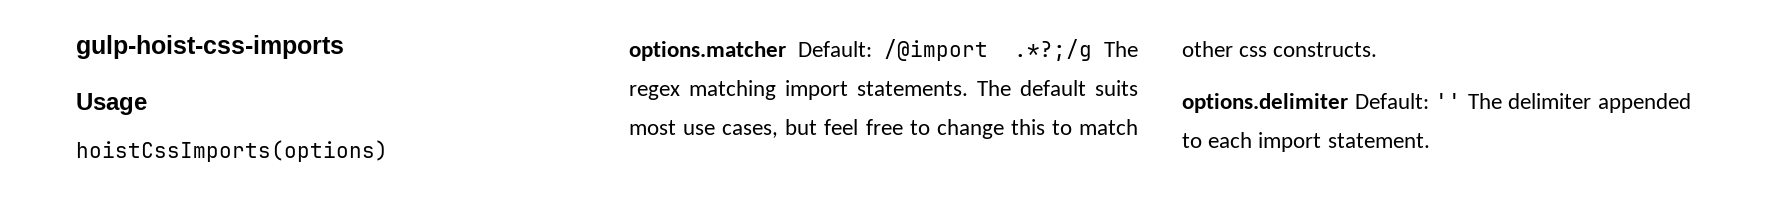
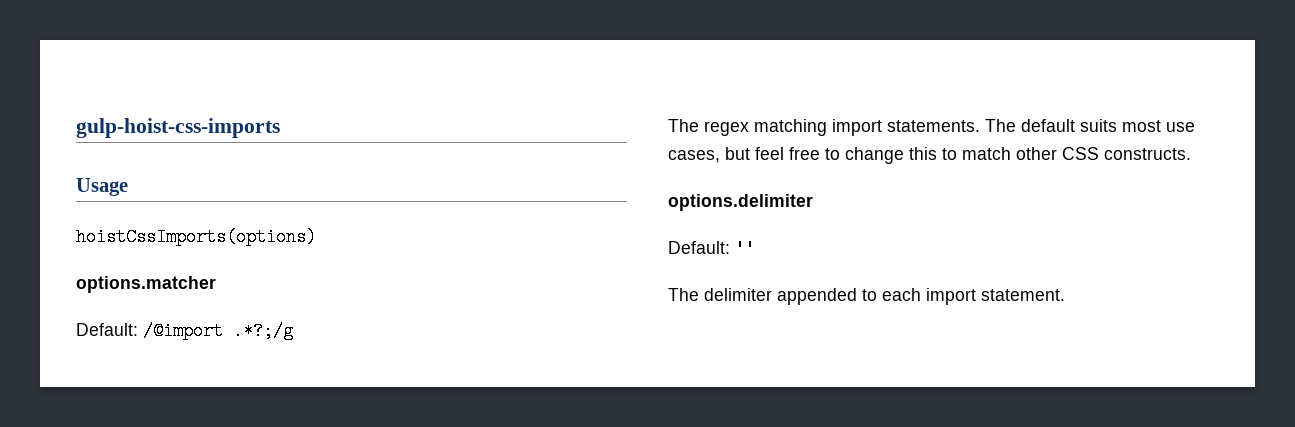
- options.matcher Default: /@import .*?;/g The regex matching import statements.
+ options.matcher
+ Default: /@import .*?;/g
+ The regex matching import statements.
- The default suits most use cases, but feel free to change this to match other css constructs.
+ The default suits most use cases, but feel free to change this to match other CSS constructs.
- options.delimiter Default: '' The delimiter appended to each import statement.
+ options.delimiter
+ Default: ''
+ The delimiter appended to each import statement.

